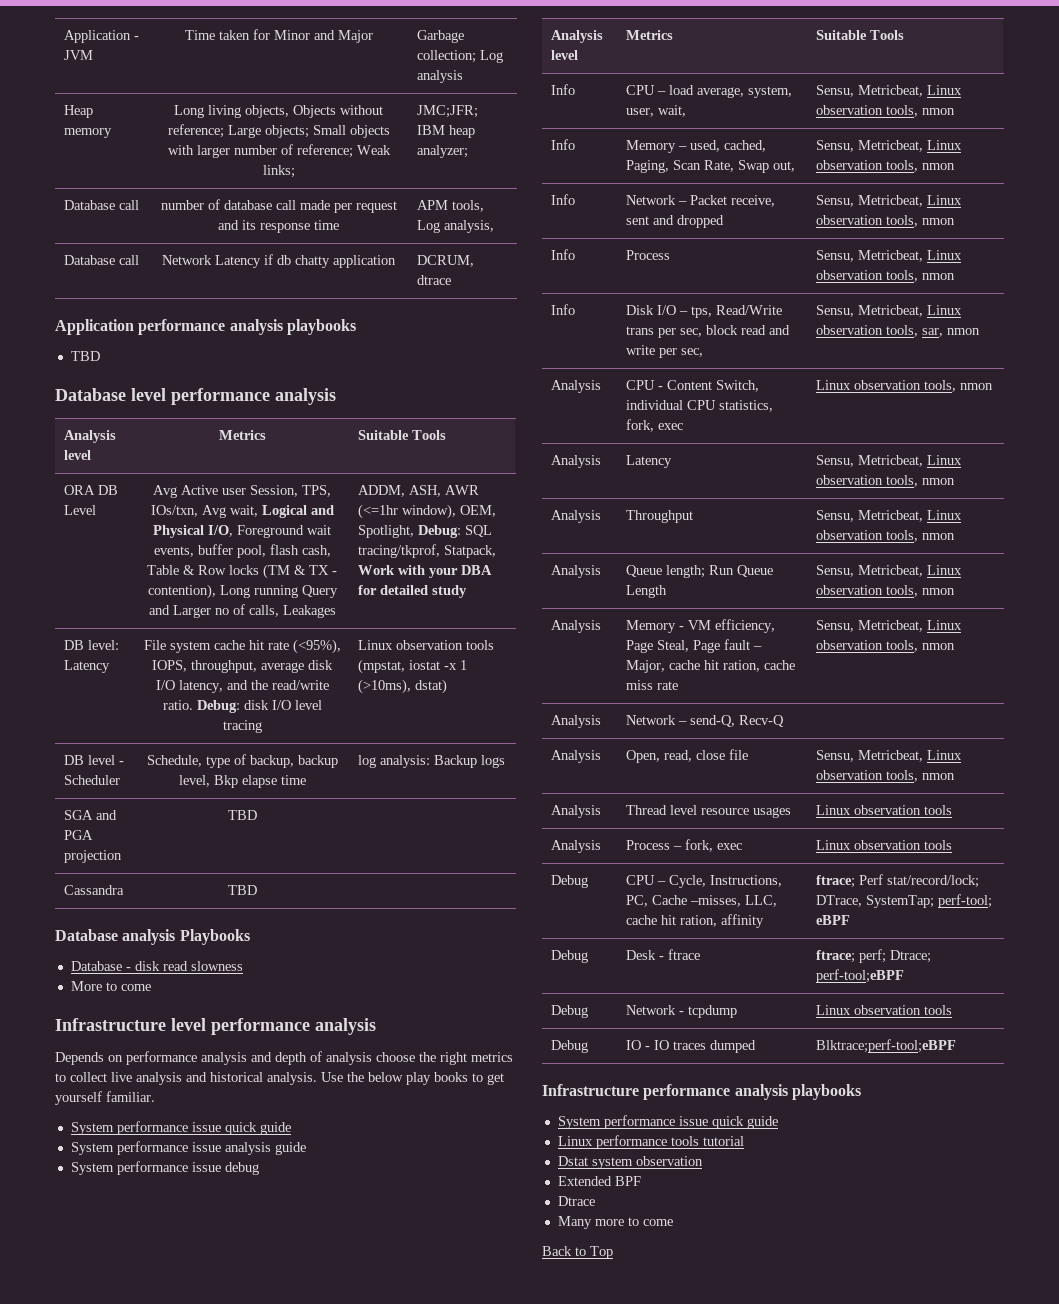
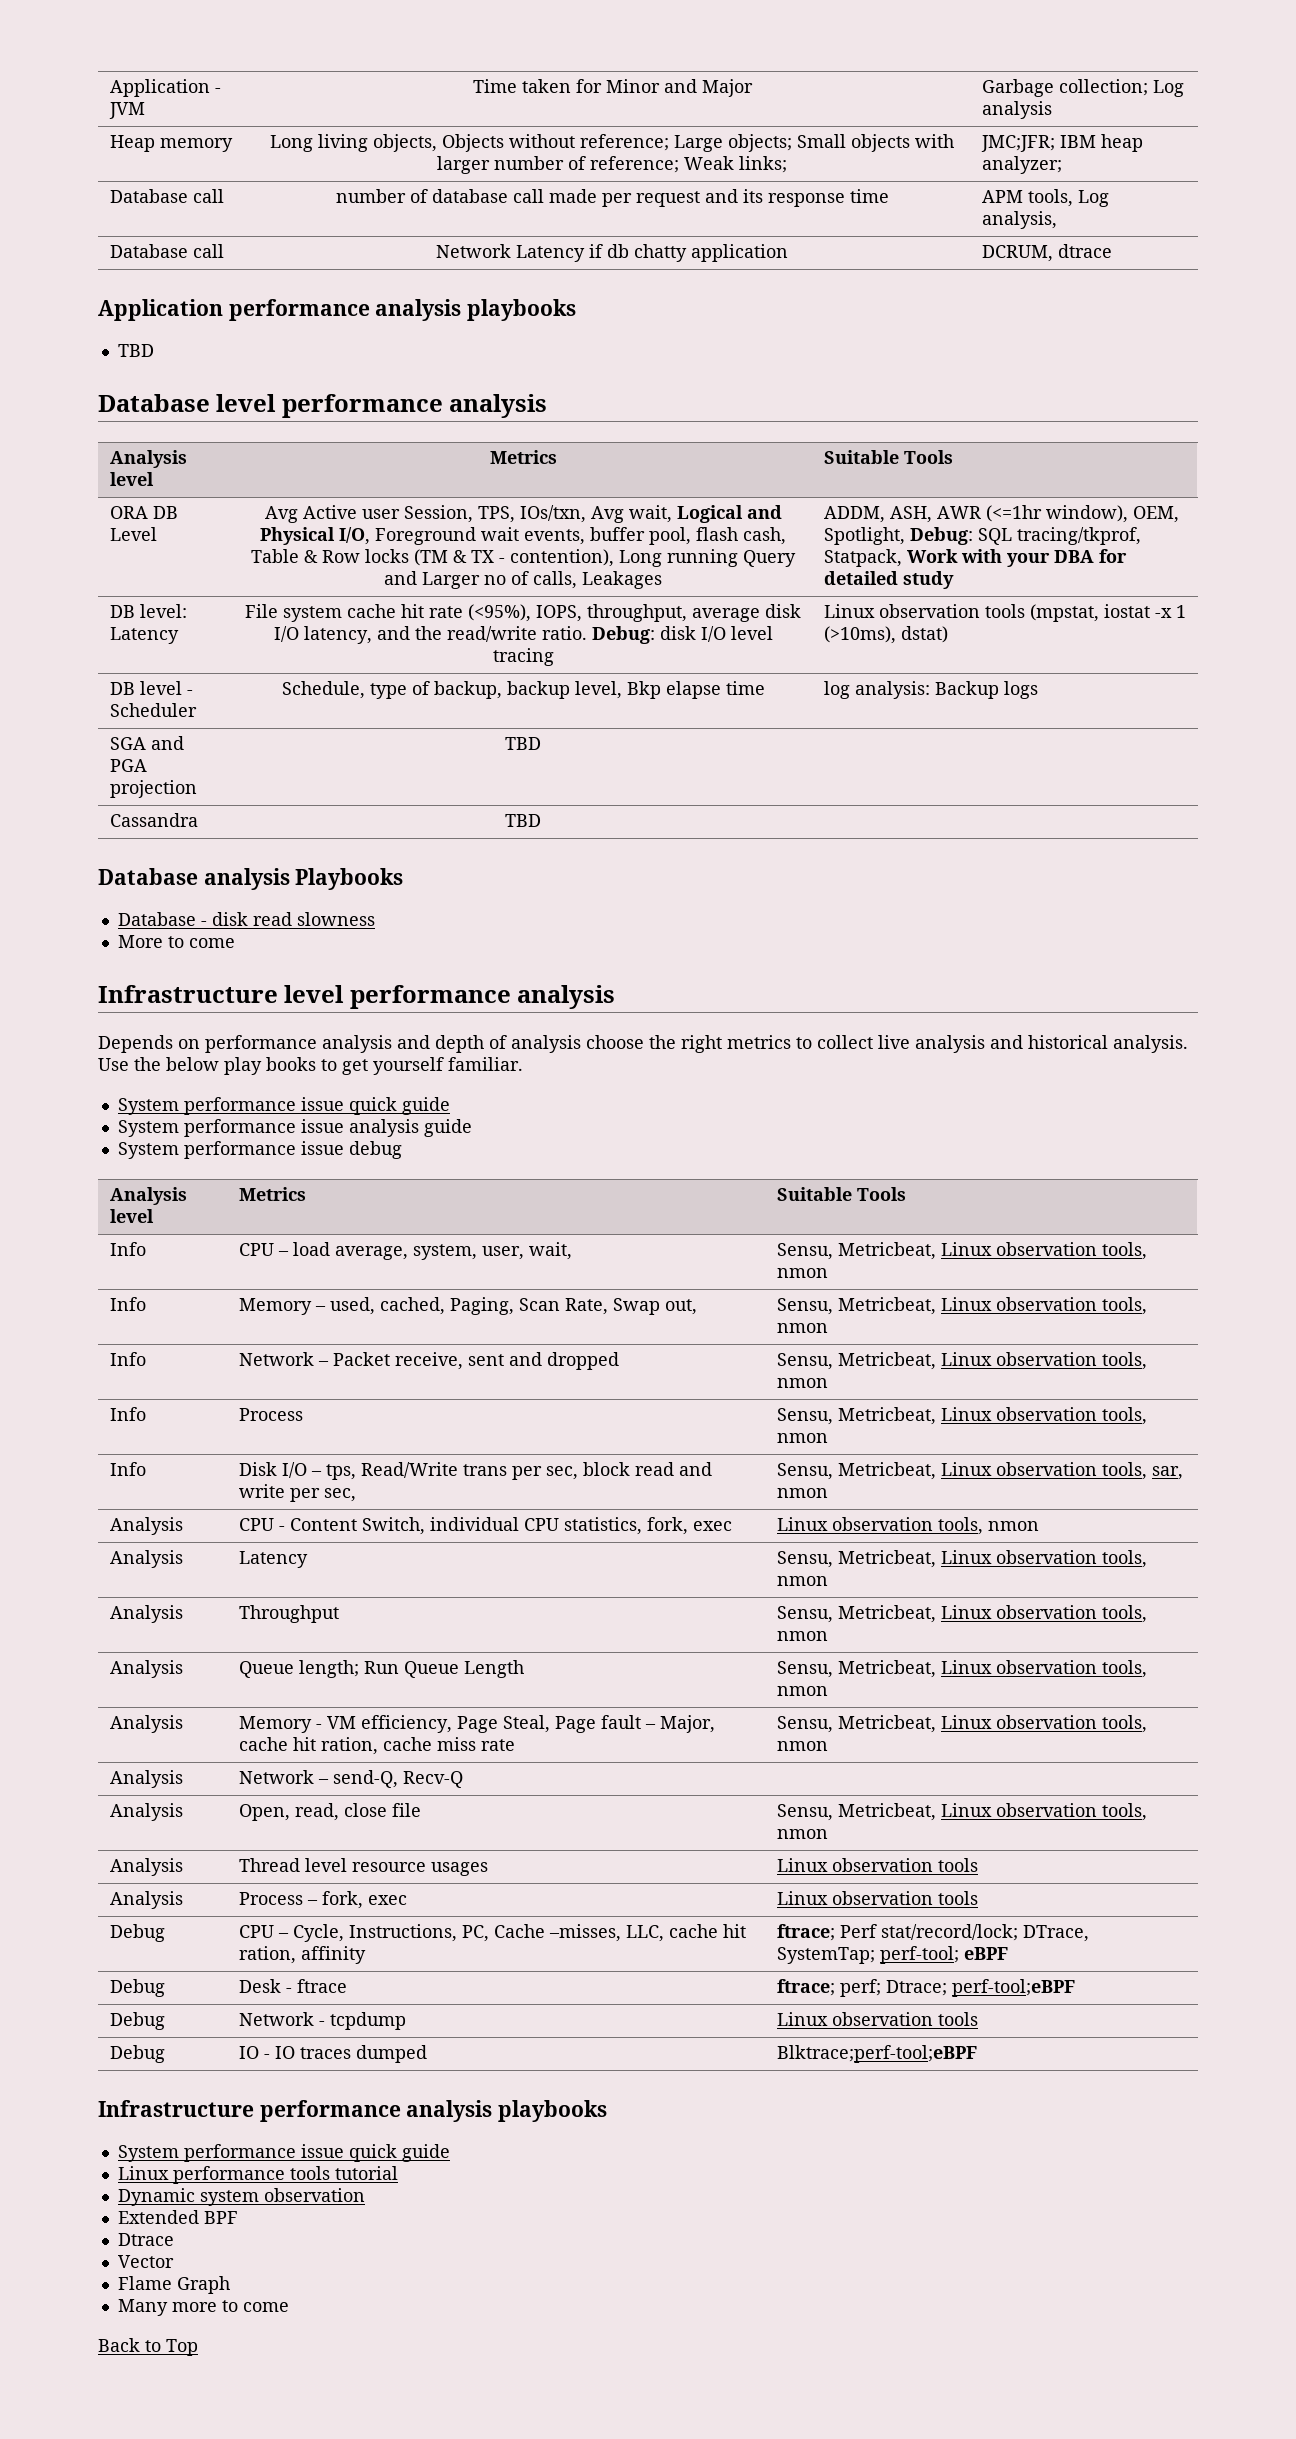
- Dstat system observation
+ Dynamic system observation
+ Vector
+ Flame Graph

